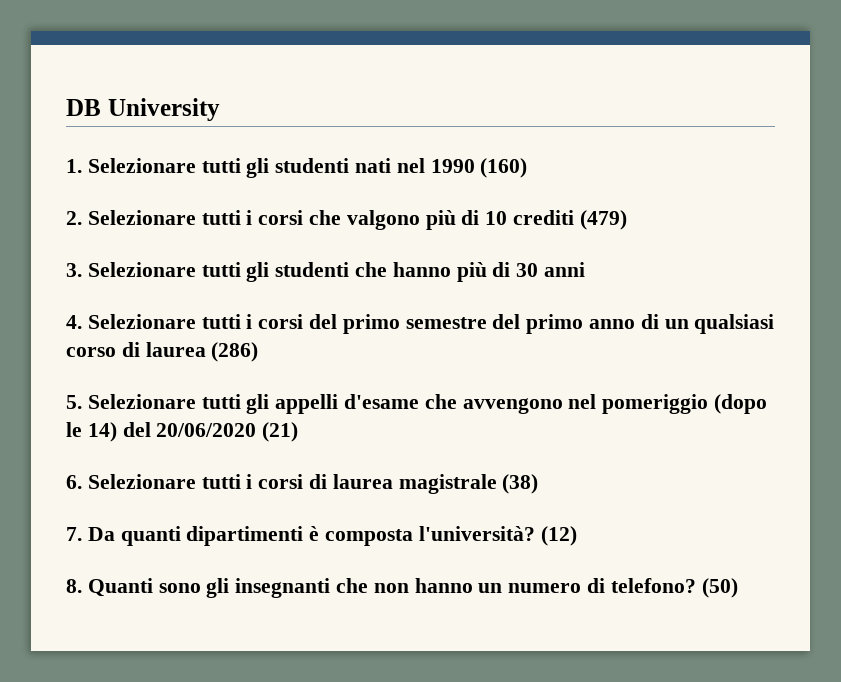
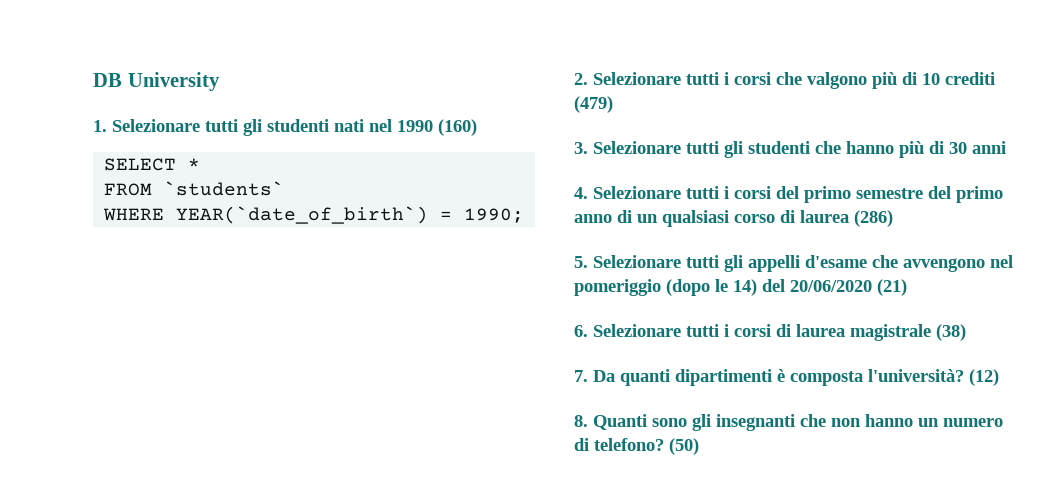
+ SELECT *
+ FROM `students`
+ WHERE YEAR(`date_of_birth`) = 1990;

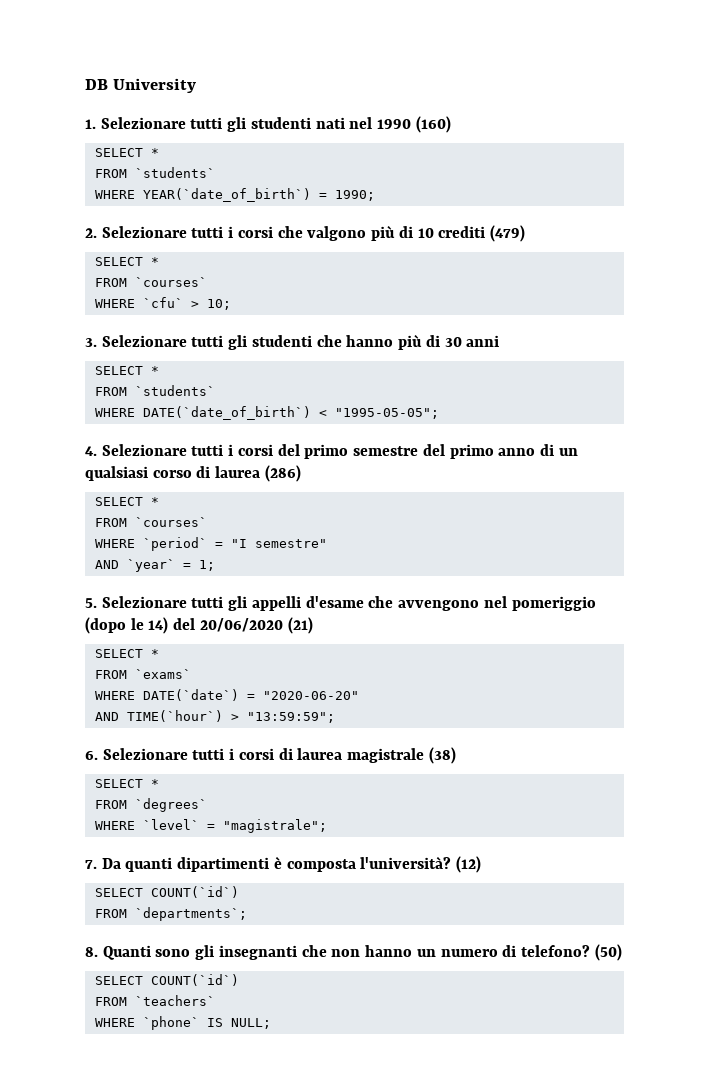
  2. Selezionare tutti i corsi che valgono più di 10 crediti (479)
+ SELECT *
+ FROM `courses`
+ WHERE `cfu` > 10;
  3. Selezionare tutti gli studenti che hanno più di 30 anni
+ SELECT *
+ FROM `students`
+ WHERE DATE(`date_of_birth`) < "1995-05-05";
  4. Selezionare tutti i corsi del primo semestre del primo anno di un qualsiasi corso di laurea (286)
+ SELECT *
+ FROM `courses`
+ WHERE `period` = "I semestre"
+ AND `year` = 1;
  5. Selezionare tutti gli appelli d'esame che avvengono nel pomeriggio (dopo le 14) del 20/06/2020 (21)
+ SELECT *
+ FROM `exams`
+ WHERE DATE(`date`) = "2020-06-20"
+ AND TIME(`hour`) > "13:59:59";
  6. Selezionare tutti i corsi di laurea magistrale (38)
+ SELECT *
+ FROM `degrees`
+ WHERE `level` = "magistrale";
  (12)
+ SELECT COUNT(`id`)
+ FROM `departments`;
  (50)
+ SELECT COUNT(`id`)
+ FROM `teachers`
+ WHERE `phone` IS NULL;

